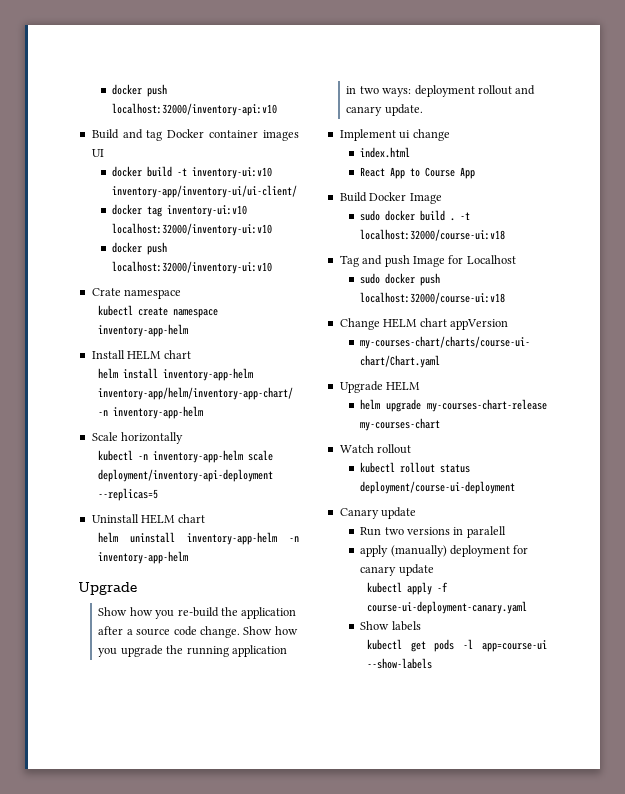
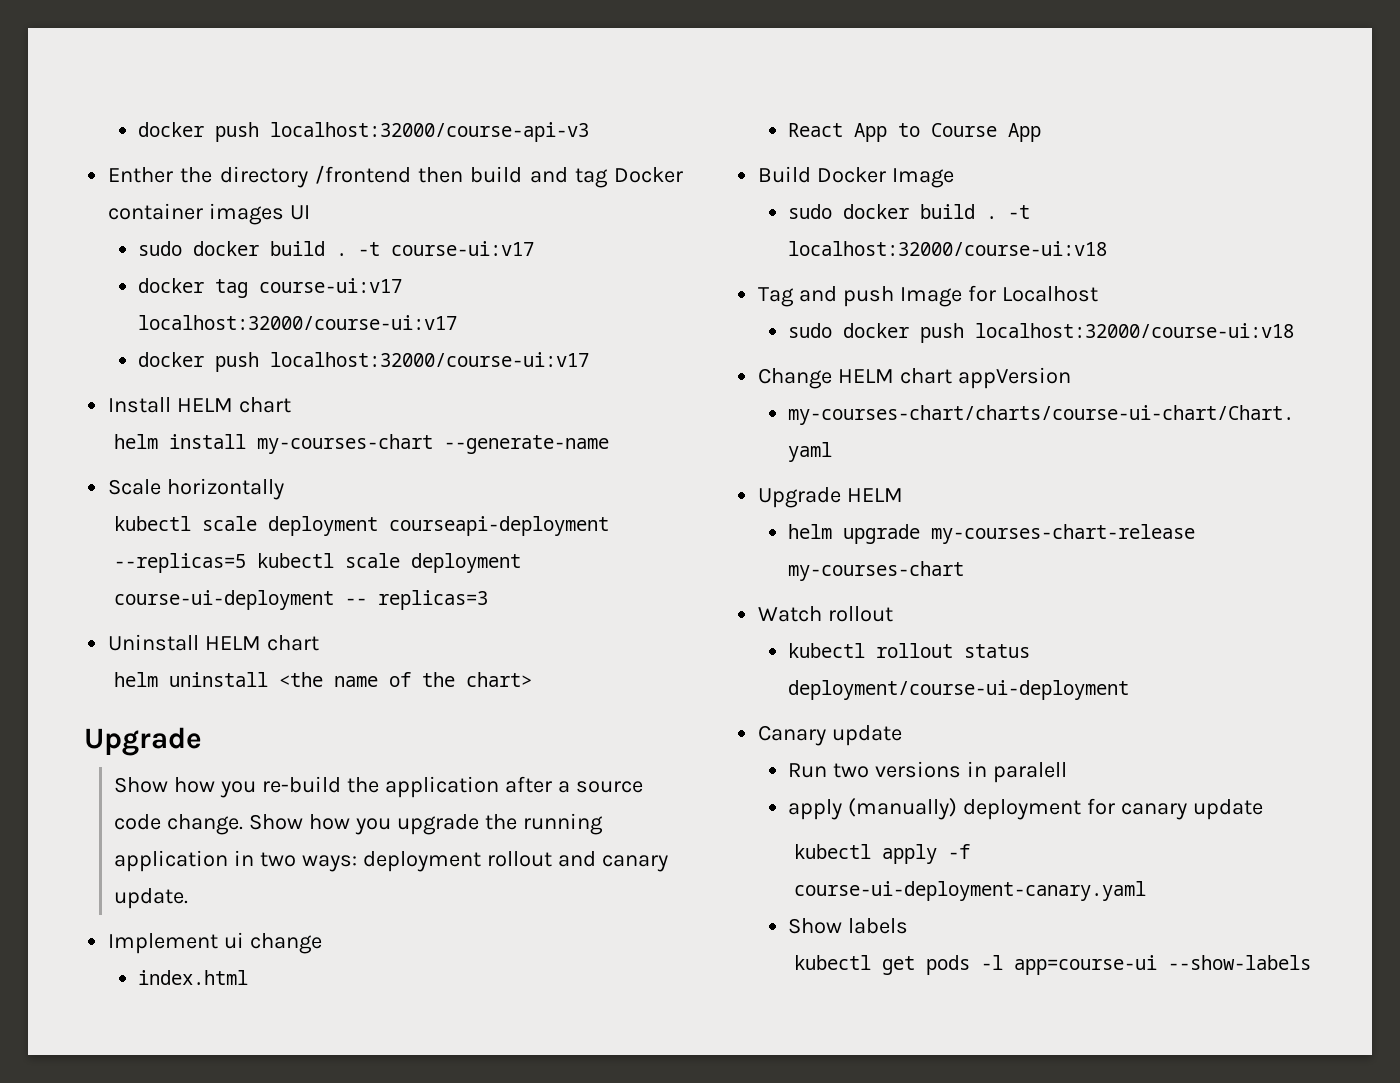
- docker push localhost:32000/inventory-api:v10
- Build and tag Docker container images UI
+ docker push localhost:32000/course-api-v3
+ Enther the directory /frontend then build and tag Docker container images UI
- docker build -t inventory-ui:v10 inventory-app/inventory-ui/ui-client/
+ sudo docker build . -t course-ui:v17
- docker tag inventory-ui:v10 localhost:32000/inventory-ui:v10
- docker push localhost:32000/inventory-ui:v10
- Crate namespace
- kubectl create namespace inventory-app-helm
+ docker tag course-ui:v17 localhost:32000/course-ui:v17
+ docker push localhost:32000/course-ui:v17
- helm install inventory-app-helm inventory-app/helm/inventory-app-chart/ -n inventory-app-helm
+ helm install my-courses-chart --generate-name
- kubectl -n inventory-app-helm scale deployment/inventory-api-deployment --replicas=5
+ kubectl scale deployment courseapi-deployment --replicas=5 kubectl scale deployment course-ui-deployment -- replicas=3
- helm uninstall inventory-app-helm -n inventory-app-helm
+ helm uninstall <the name of the chart>

